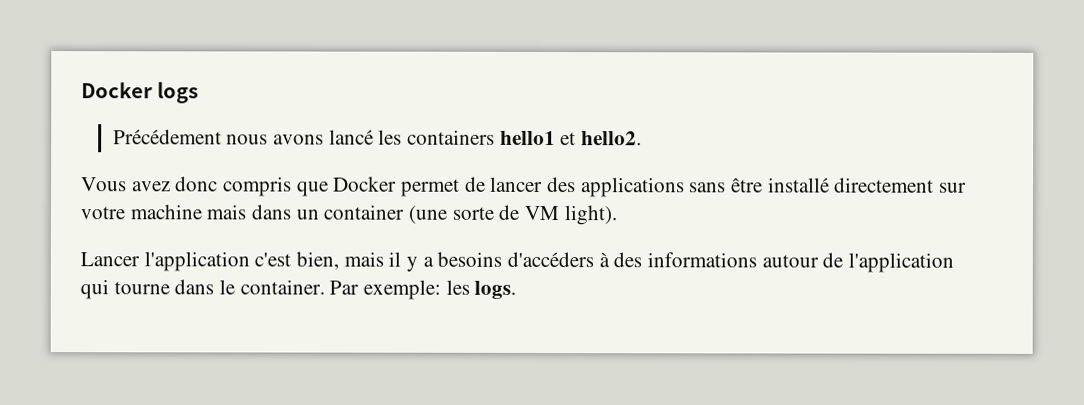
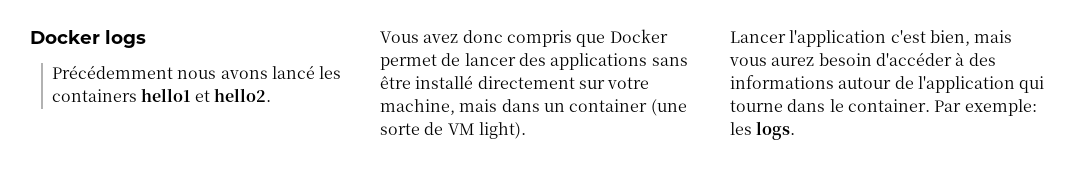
- Précédement nous avons lancé les containers hello1 et hello2.
+ Précédemment nous avons lancé les containers hello1 et hello2.
- Vous avez donc compris que Docker permet de lancer des applications sans être installé directement sur votre machine mais dans un container (une sorte de VM light).
+ Vous avez donc compris que Docker permet de lancer des applications sans être installé directement sur votre machine, mais dans un container (une sorte de VM light).
- Lancer l'application c'est bien, mais il y a besoins d'accéders à des informations autour de l'application qui tourne dans le container.
+ Lancer l'application c'est bien, mais vous aurez besoin d'accéder à des informations autour de l'application qui tourne dans le container.

